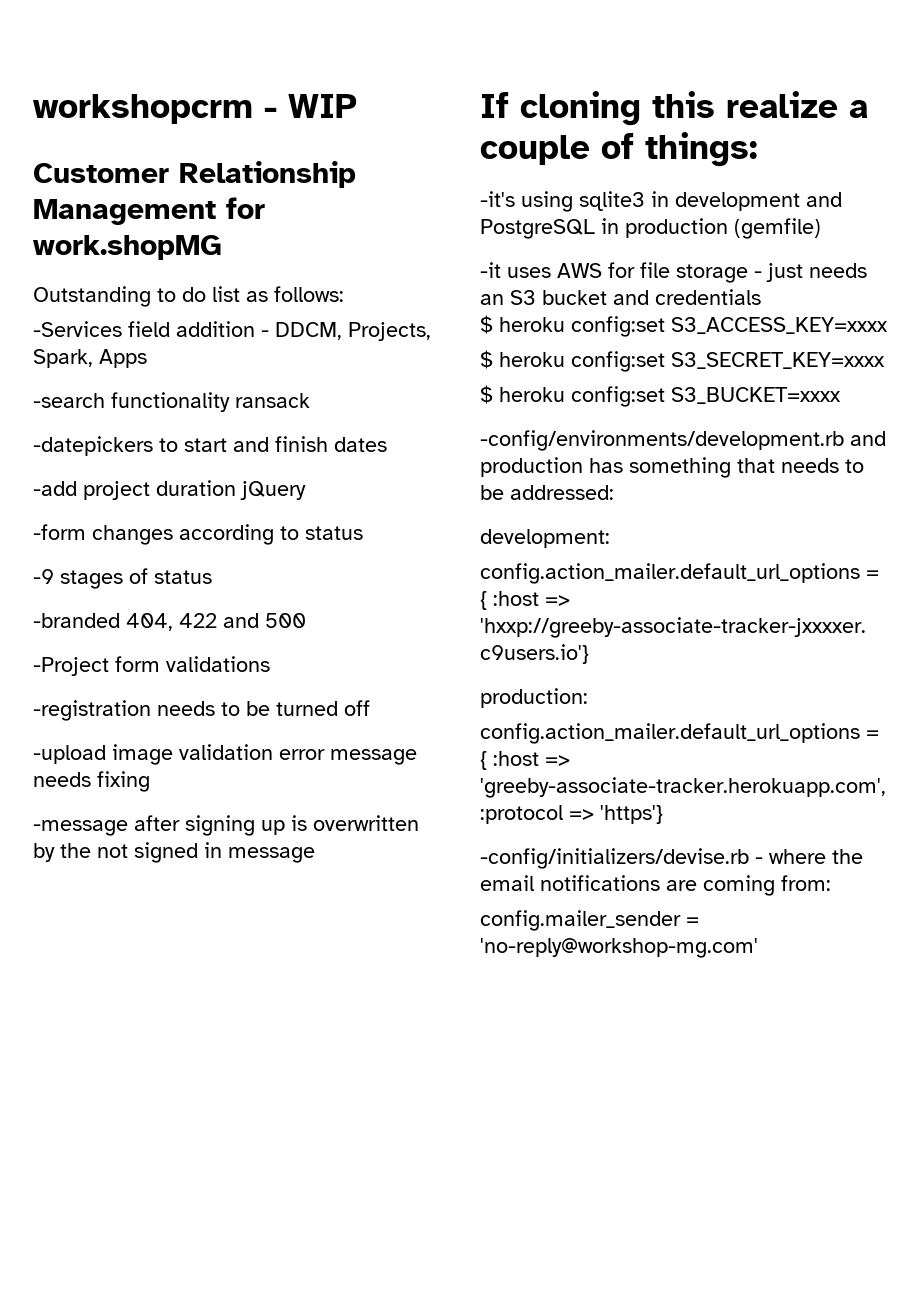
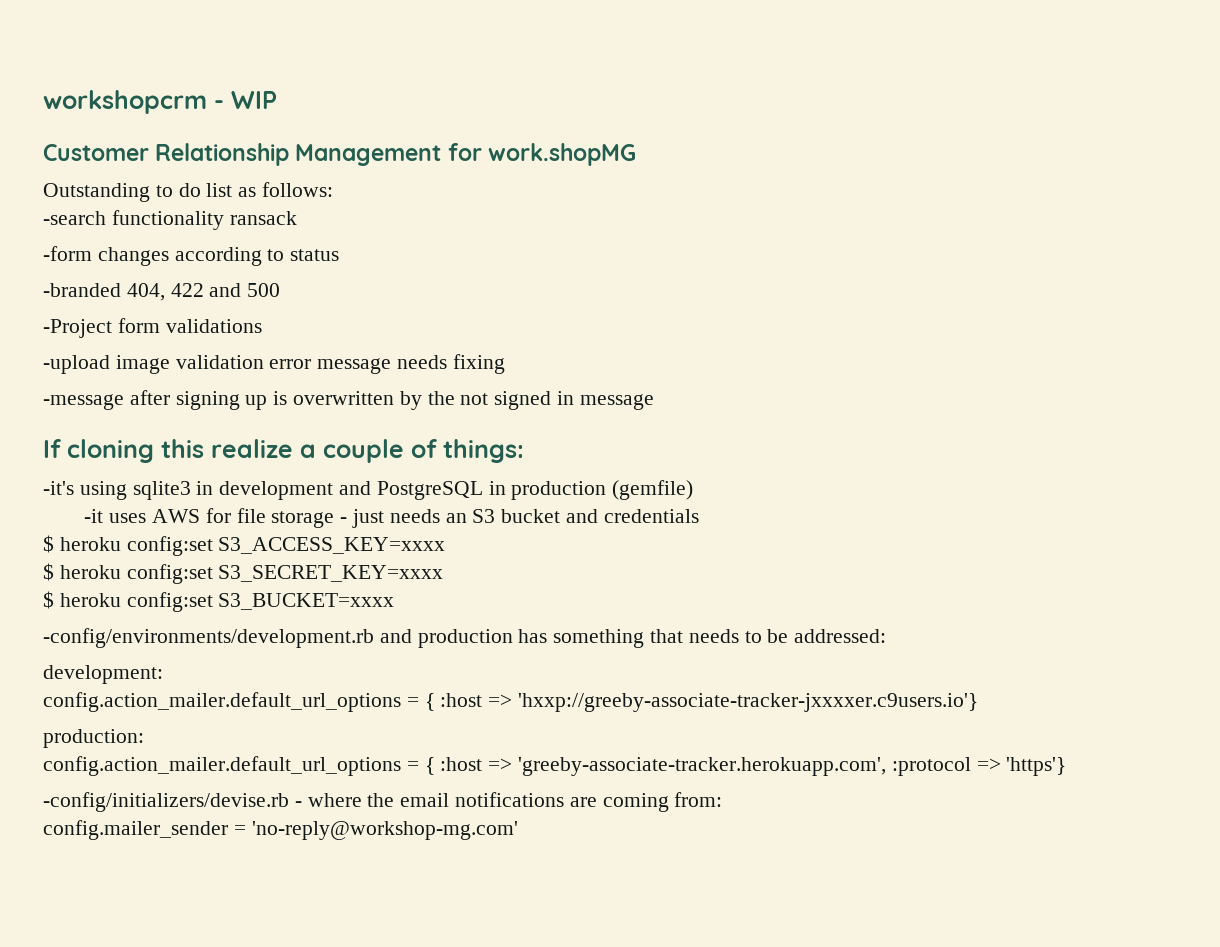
- -Services field addition - DDCM, Projects, Spark, Apps
  -search functionality ransack
- -datepickers to start and finish dates
- -add project duration jQuery
- -9 stages of status
- -registration needs to be turned off

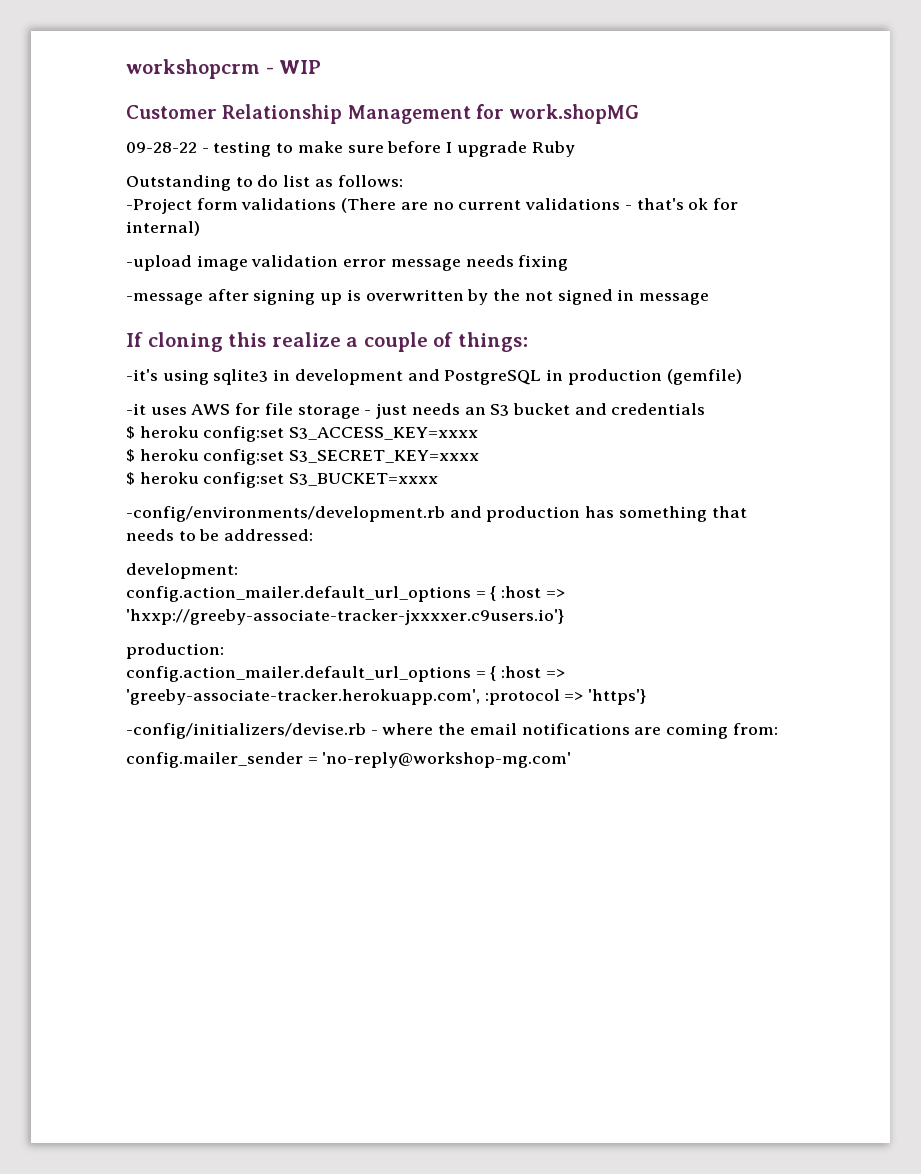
+ 09-28-22 - testing to make sure before I upgrade Ruby
- -search functionality ransack
- -form changes according to status
- -branded 404, 422 and 500
- -Project form validations
+ -Project form validations (There are no current validations - that's ok for internal)

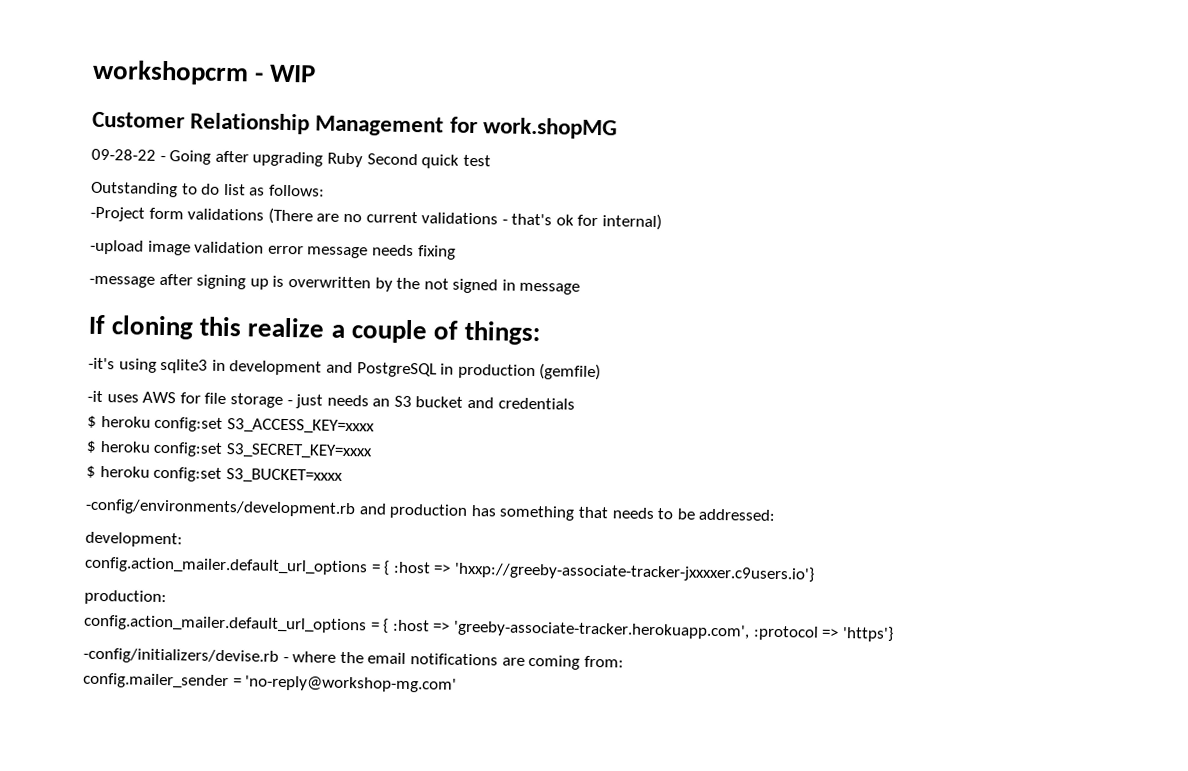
- 09-28-22 - testing to make sure before I upgrade Ruby
+ 09-28-22 - Going after upgrading Ruby Second quick test

